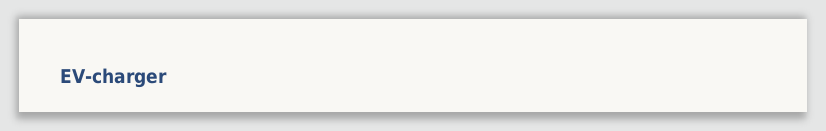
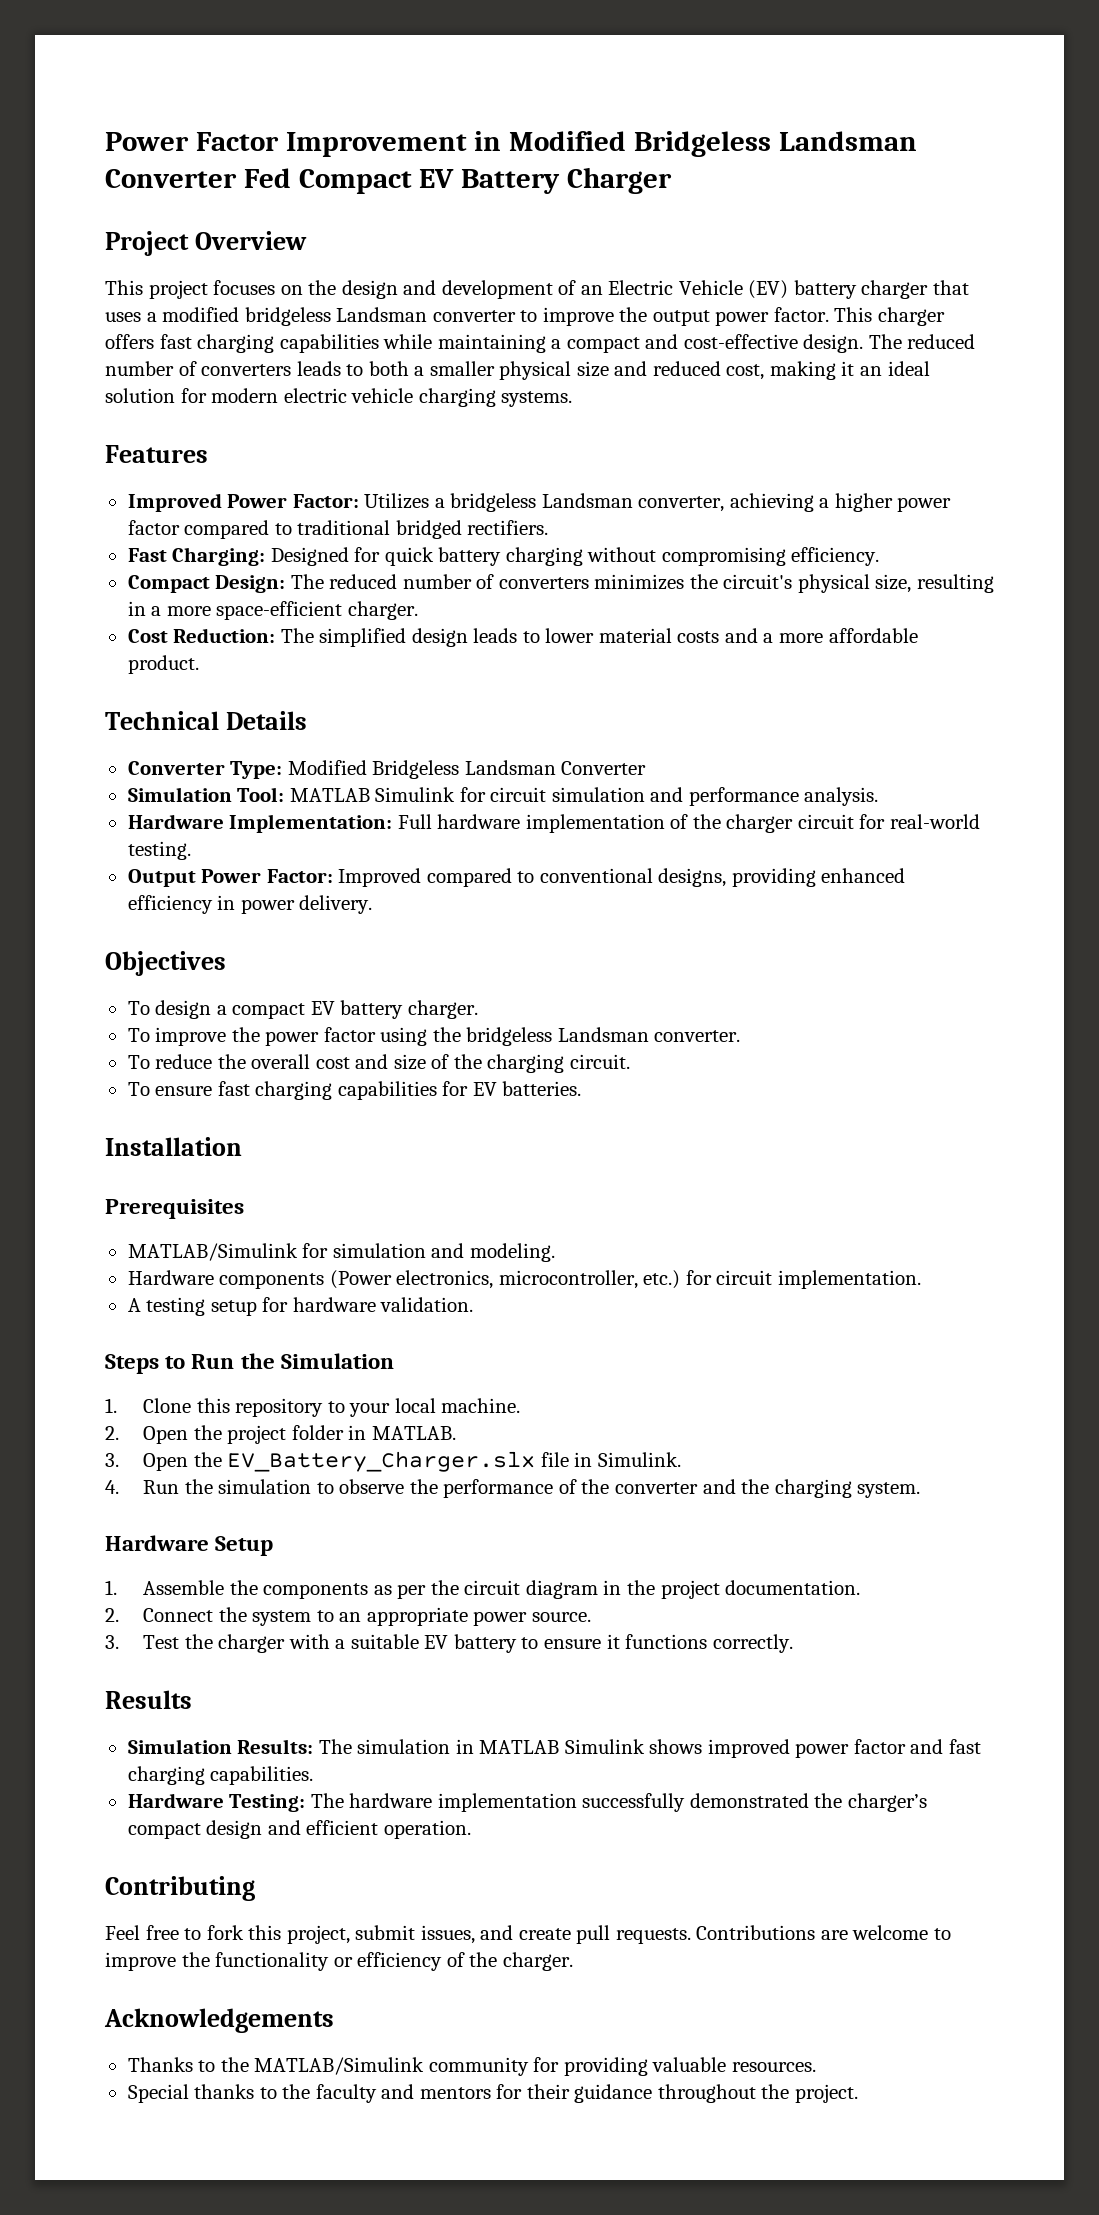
- EV-charger
+ Power Factor Improvement in Modified Bridgeless Landsman Converter Fed Compact EV Battery Charger
+ Project Overview
+ This project focuses on the design and development of an Electric Vehicle (EV) battery charger that uses a modified bridgeless Landsman converter to improve the output power factor. This charger offers fast charging capabilities while maintaining a compact and cost-effective design. The reduced number of converters leads to both a smaller physical size and reduced cost, making it an ideal solution for modern electric vehicle charging systems.
+ Features
+ Improved Power Factor: Utilizes a bridgeless Landsman converter, achieving a higher power factor compared to traditional bridged rectifiers.
+ Fast Charging: Designed for quick battery charging without compromising efficiency.
+ Compact Design: The reduced number of converters minimizes the circuit's physical size, resulting in a more space-efficient charger.
+ Cost Reduction: The simplified design leads to lower material costs and a more affordable product.
+ Technical Details
+ Converter Type: Modified Bridgeless Landsman Converter
+ Simulation Tool: MATLAB Simulink for circuit simulation and performance analysis.
+ Hardware Implementation: Full hardware implementation of the charger circuit for real-world testing.
+ Output Power Factor: Improved compared to conventional designs, providing enhanced efficiency in power delivery.
+ Objectives
+ To design a compact EV battery charger.
+ To improve the power factor using the bridgeless Landsman converter.
+ To reduce the overall cost and size of the charging circuit.
+ To ensure fast charging capabilities for EV batteries.
+ Installation
+ Prerequisites
+ MATLAB/Simulink for simulation and modeling.
+ Hardware components (Power electronics, microcontroller, etc.) for circuit implementation.
+ A testing setup for hardware validation.
+ Steps to Run the Simulation
+ 1. Clone this repository to your local machine.
+ 2. Open the project folder in MATLAB.
+ 3. Open the EV_Battery_Charger.slx file in Simulink.
+ 4. Run the simulation to observe the performance of the converter and the charging system.
+ Hardware Setup
+ 1. Assemble the components as per the circuit diagram in the project documentation.
+ 2. Connect the system to an appropriate power source.
+ 3. Test the charger with a suitable EV battery to ensure it functions correctly.
+ Results
+ Simulation Results: The simulation in MATLAB Simulink shows improved power factor and fast charging capabilities.
+ Hardware Testing: The hardware implementation successfully demonstrated the charger’s compact design and efficient operation.
+ Contributing
+ Feel free to fork this project, submit issues, and create pull requests. Contributions are welcome to improve the functionality or efficiency of the charger.
+ Acknowledgements
+ Thanks to the MATLAB/Simulink community for providing valuable resources.
+ Special thanks to the faculty and mentors for their guidance throughout the project.

